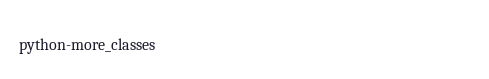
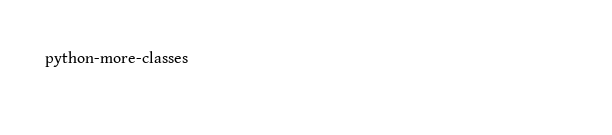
- python-more_classes
+ python-more-classes

